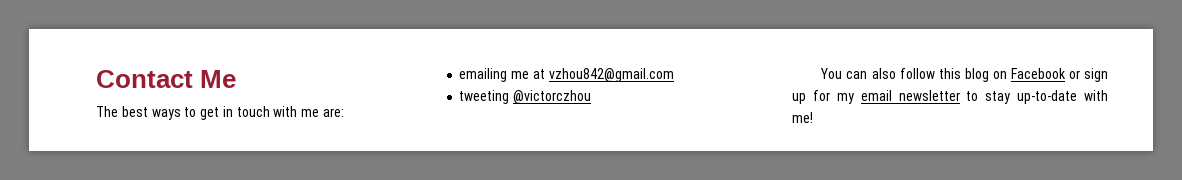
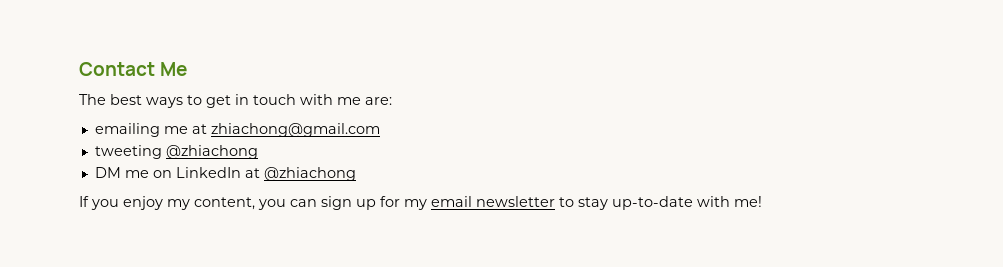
- emailing me at vzhou842@gmail.com
+ emailing me at zhiachong@gmail.com
- tweeting @victorczhou
- You can also follow this blog on Facebook or sign up for my email newsletter to stay up-to-date with me!
+ tweeting @zhiachong
+ DM me on LinkedIn at @zhiachong
+ If you enjoy my content, you can sign up for my email newsletter to stay up-to-date with me!

